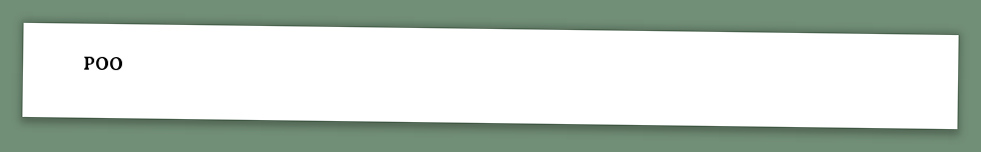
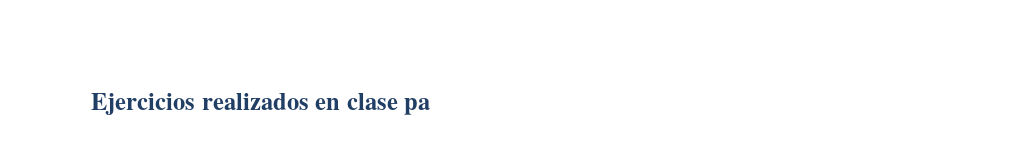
- POO
+ Ejercicios realizados en clase pa

